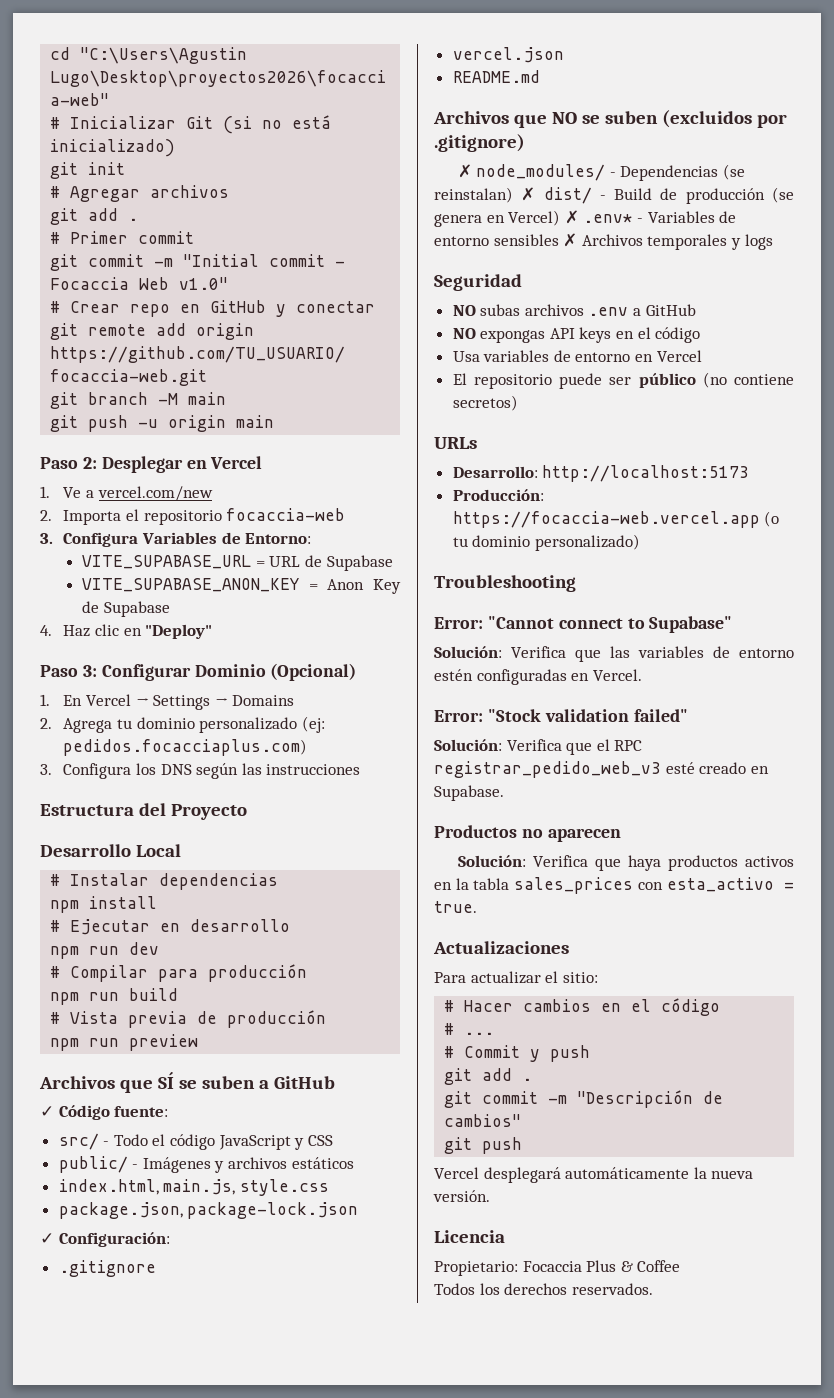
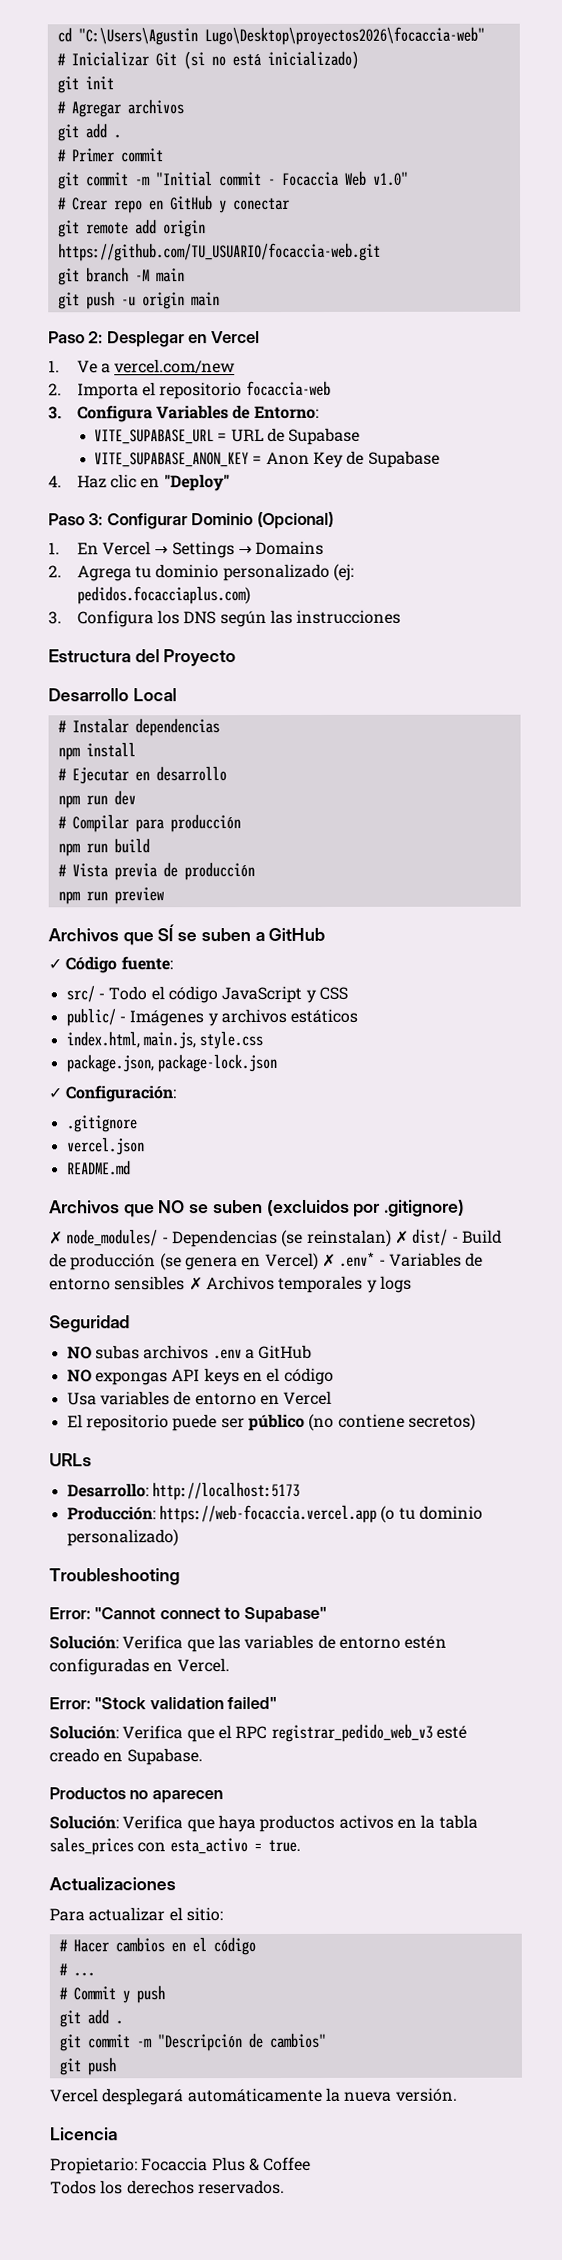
- Producción: https://focaccia-web.vercel.app (o tu dominio personalizado)
+ Producción: https://web-focaccia.vercel.app (o tu dominio personalizado)

